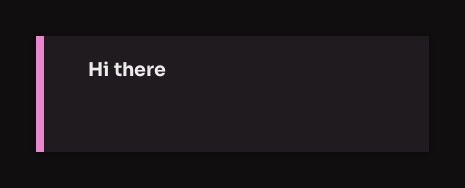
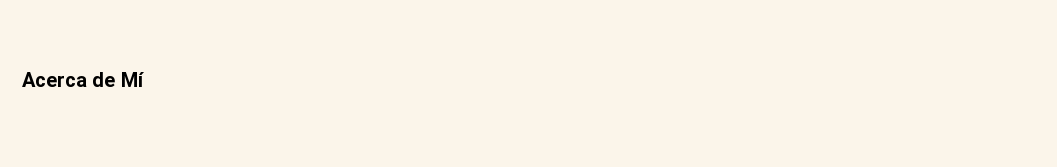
- Hi there
+ Acerca de Mí

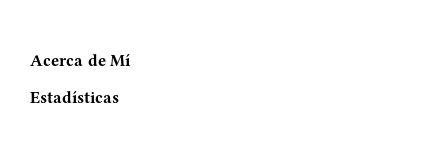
+ Estadísticas

